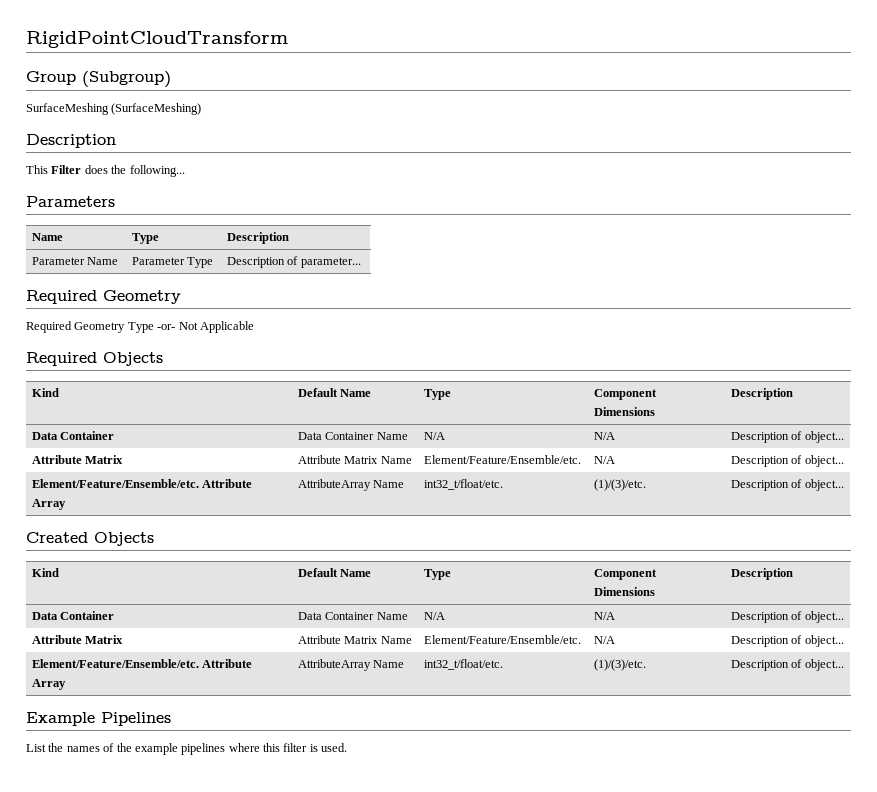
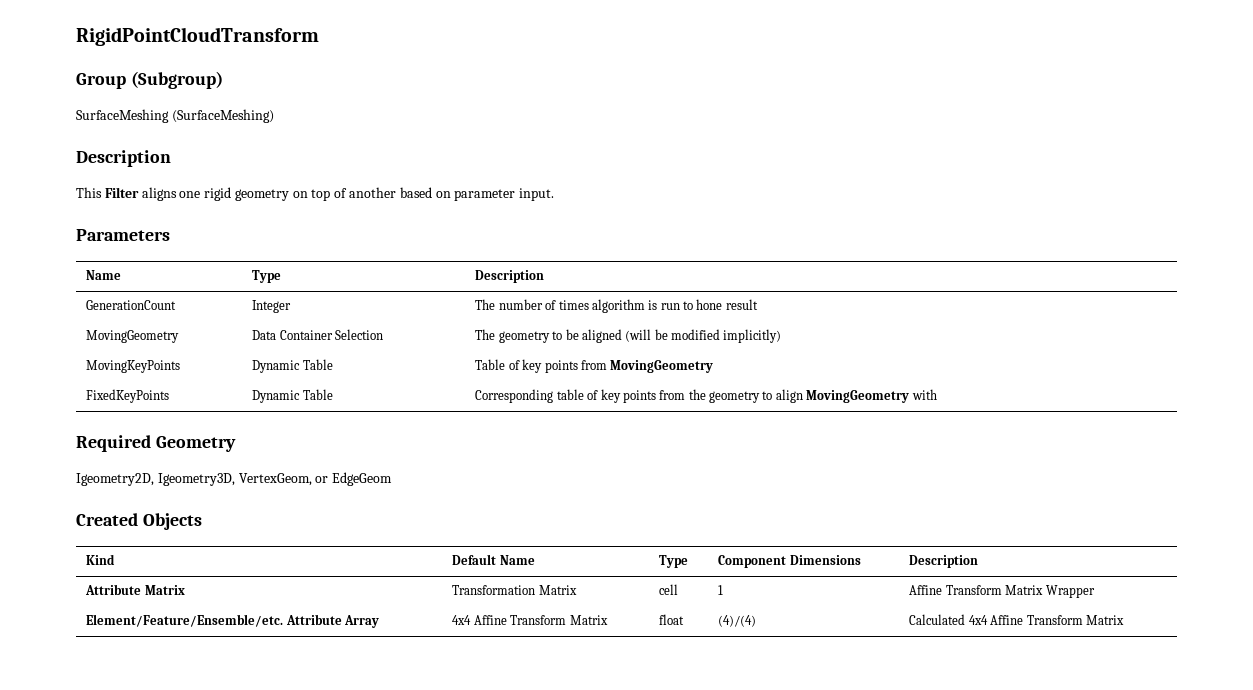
- This Filter does the following...
+ This Filter aligns one rigid geometry on top of another based on parameter input.
  Parameters
  Name | Type | Description
- Parameter Name | Parameter Type | Description of parameter...
+ GenerationCount | Integer | The number of times algorithm is run to hone result
+ MovingGeometry | Data Container Selection | The geometry to be aligned (will be modified implicitly)
+ MovingKeyPoints | Dynamic Table | Table of key points from MovingGeometry
+ FixedKeyPoints | Dynamic Table | Corresponding table of key points from the geometry to align MovingGeometry with
  Required Geometry
- Required Geometry Type -or- Not Applicable
- Required Objects
- Kind | Default Name | Type | Component Dimensions | Description
- Data Container | Data Container Name | N/A | N/A | Description of object...
- Attribute Matrix | Attribute Matrix Name | Element/Feature/Ensemble/etc. | N/A | Description of object...
- Element/Feature/Ensemble/etc. Attribute Array | AttributeArray Name | int32_t/float/etc. | (1)/(3)/etc. | Description of object...
+ Igeometry2D, Igeometry3D, VertexGeom, or EdgeGeom
  Created Objects
  Kind | Default Name | Type | Component Dimensions | Description
- Data Container | Data Container Name | N/A | N/A | Description of object...
- Attribute Matrix | Attribute Matrix Name | Element/Feature/Ensemble/etc. | N/A | Description of object...
- Element/Feature/Ensemble/etc. Attribute Array | AttributeArray Name | int32_t/float/etc. | (1)/(3)/etc. | Description of object...
- Example Pipelines
- List the names of the example pipelines where this filter is used.
+ Attribute Matrix | Transformation Matrix | cell | 1 | Affine Transform Matrix Wrapper
+ Element/Feature/Ensemble/etc. Attribute Array | 4x4 Affine Transform Matrix | float | (4)/(4) | Calculated 4x4 Affine Transform Matrix

